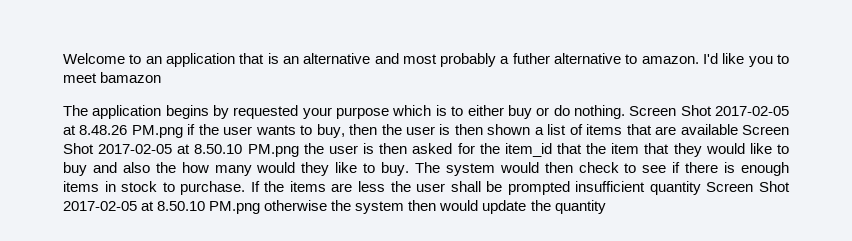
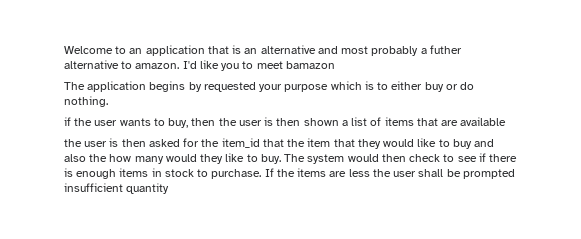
- The application begins by requested your purpose which is to either buy or do nothing. Screen Shot 2017-02-05 at 8.48.26 PM.png if the user wants to buy, then the user is then shown a list of items that are available Screen Shot 2017-02-05 at 8.50.10 PM.png the user is then asked for the item_id that the item that they would like to buy and also the how many would they like to buy.
+ The application begins by requested your purpose which is to either buy or do nothing.
+ if the user wants to buy, then the user is then shown a list of items that are available
+ the user is then asked for the item_id that the item that they would like to buy and also the how many would they like to buy.
- If the items are less the user shall be prompted insufficient quantity Screen Shot 2017-02-05 at 8.50.10 PM.png otherwise the system then would update the quantity
+ If the items are less the user shall be prompted insufficient quantity

